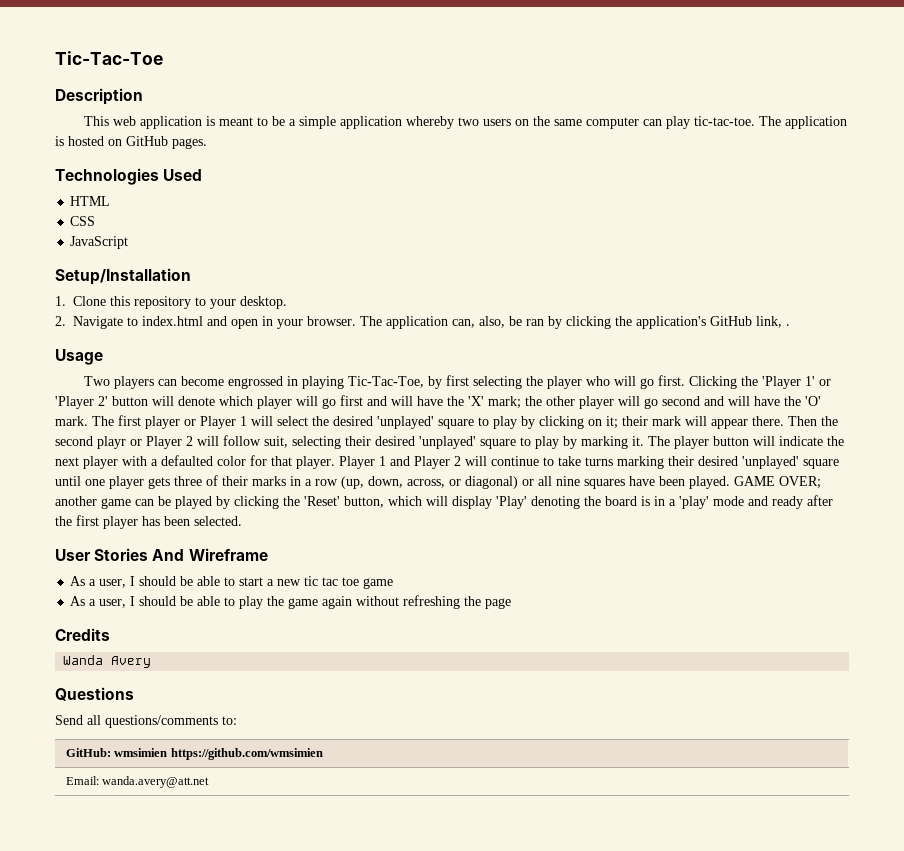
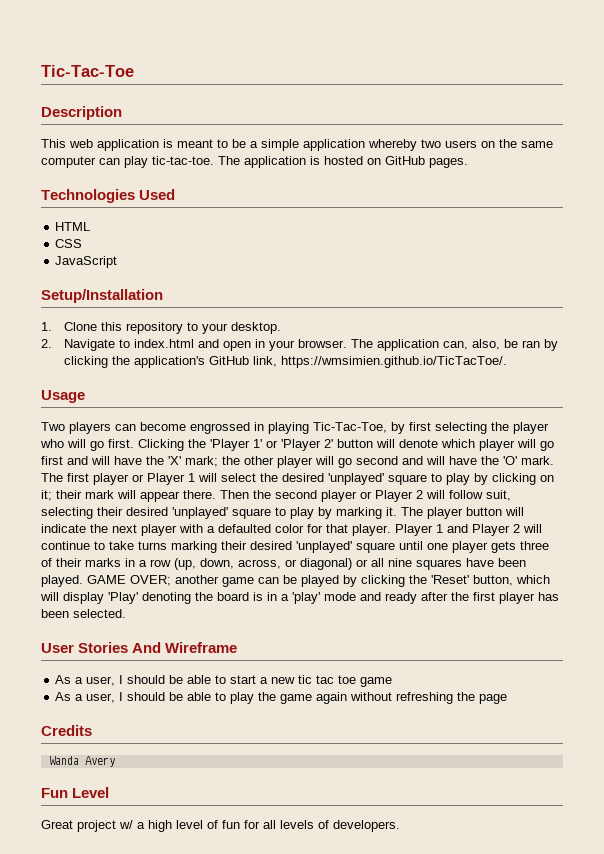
- The application can, also, be ran by clicking the application's GitHub link, .
+ The application can, also, be ran by clicking the application's GitHub link, https://wmsimien.github.io/TicTacToe/.
- Then the second playr or Player 2 will follow suit, selecting their desired 'unplayed' square to play by marking it.
+ Then the second player or Player 2 will follow suit, selecting their desired 'unplayed' square to play by marking it.
- Questions
- Send all questions/comments to:
- GitHub: wmsimien https://github.com/wmsimien
- Email: wanda.avery@att.net
+ Fun Level
+ Great project w/ a high level of fun for all levels of developers.

